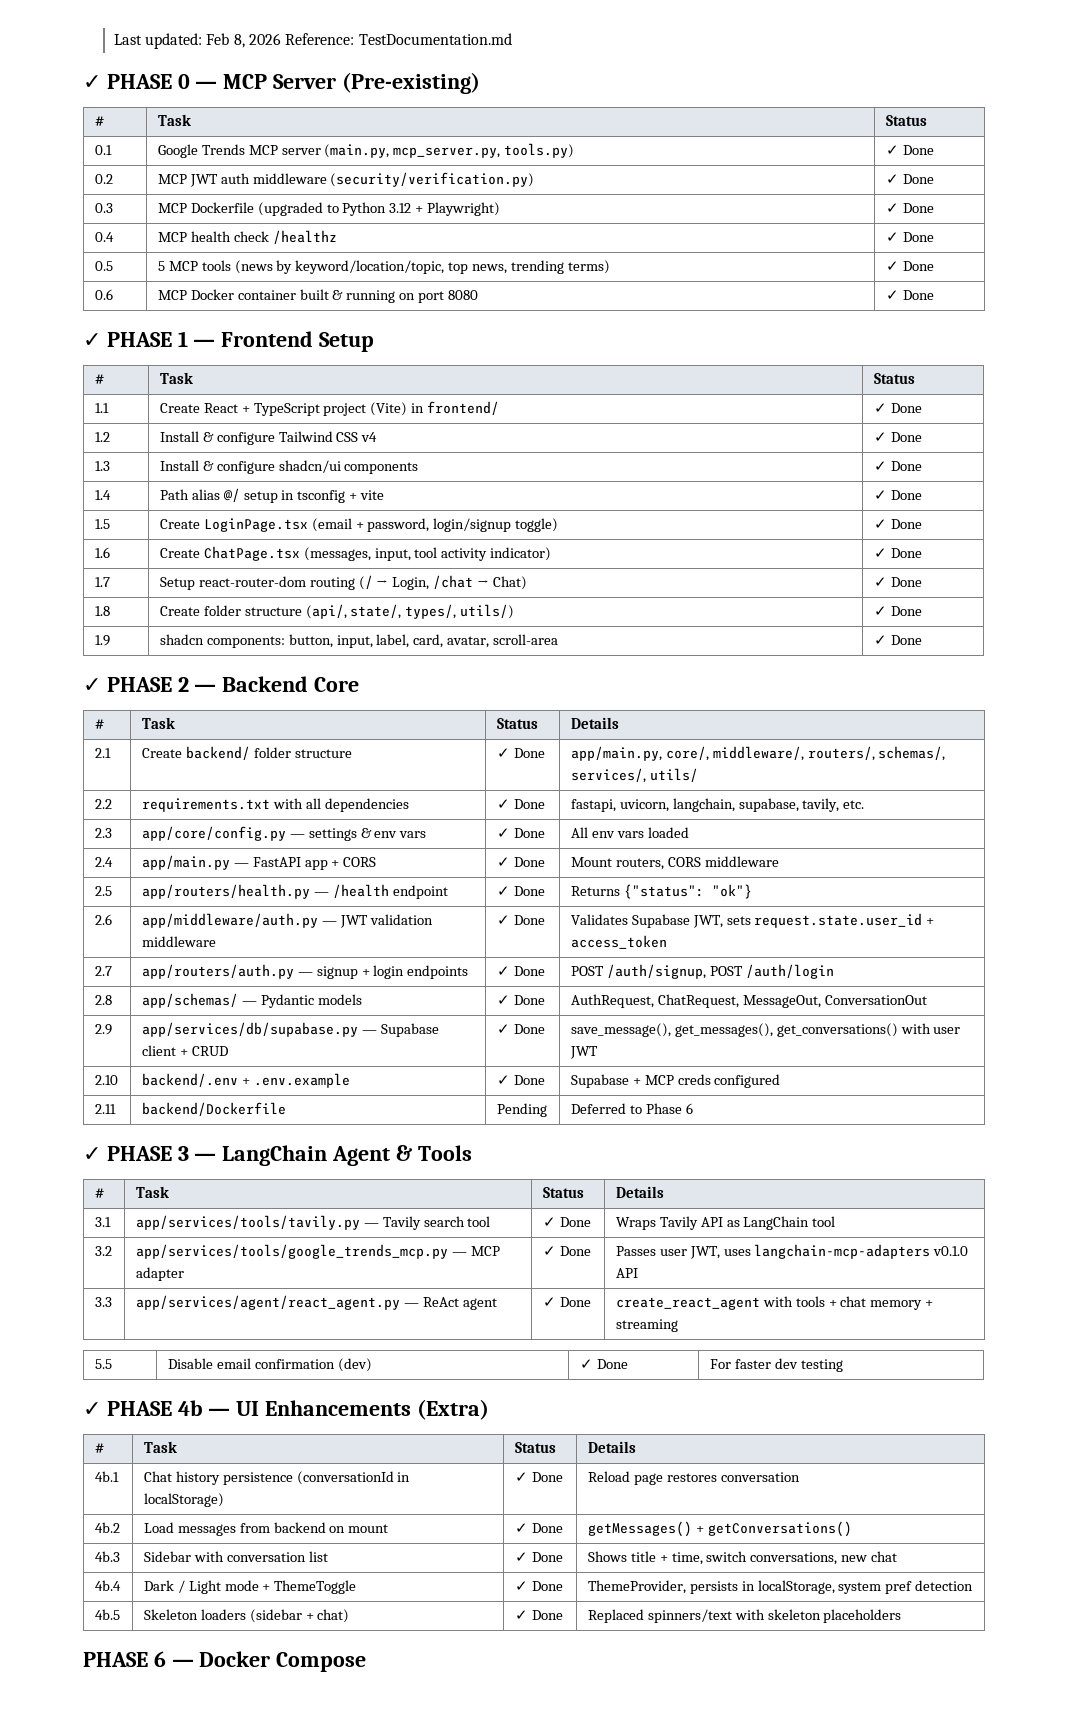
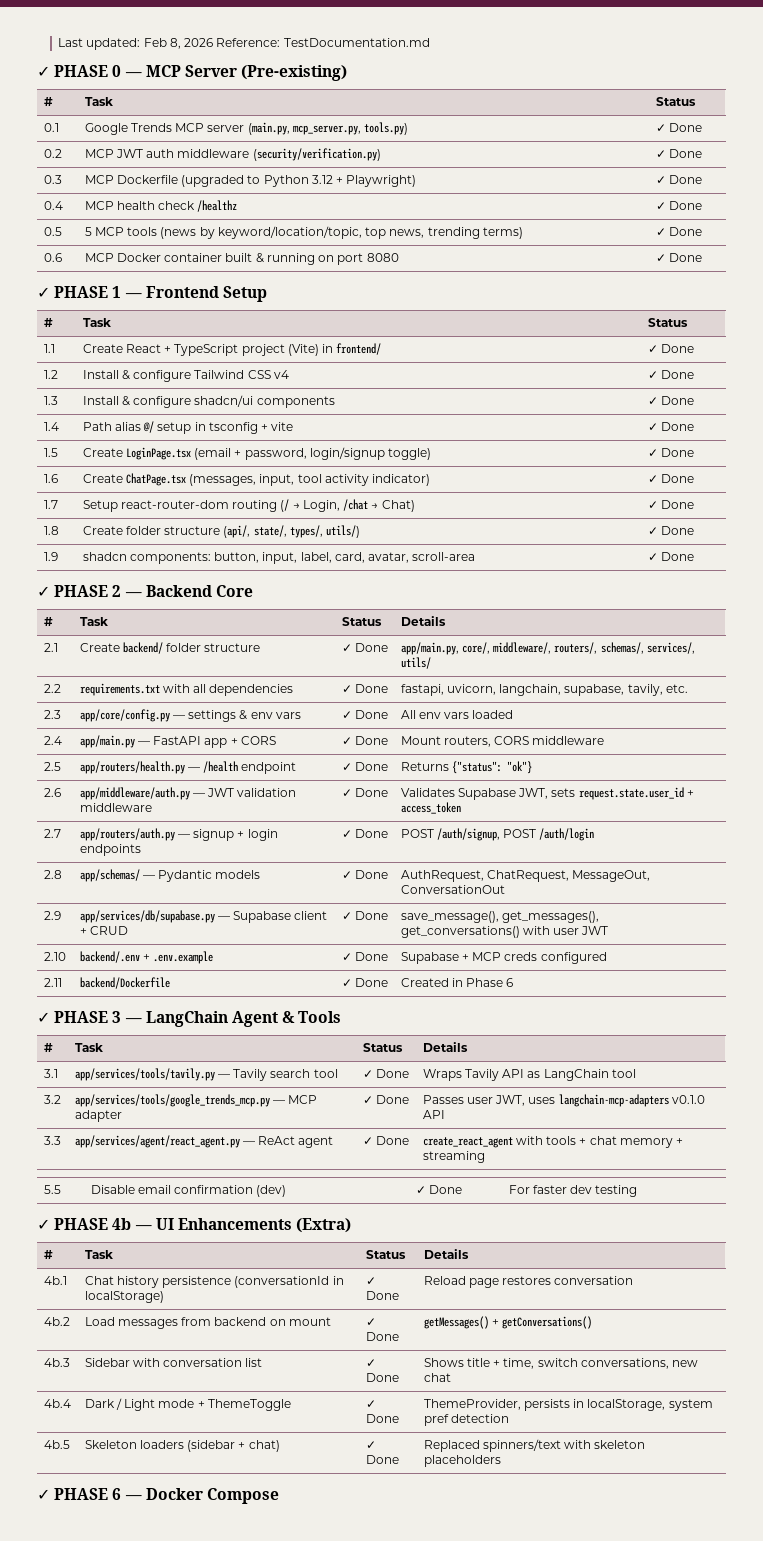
- 2.11 | backend/Dockerfile | Pending | Deferred to Phase 6
+ 2.11 | backend/Dockerfile | ✓ Done | Created in Phase 6
- PHASE 6 — Docker Compose
+ ✓ PHASE 6 — Docker Compose

